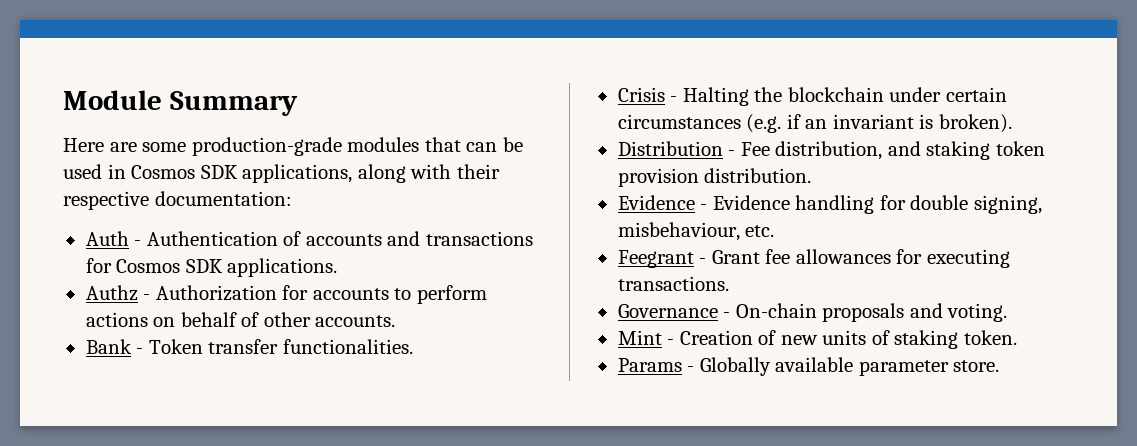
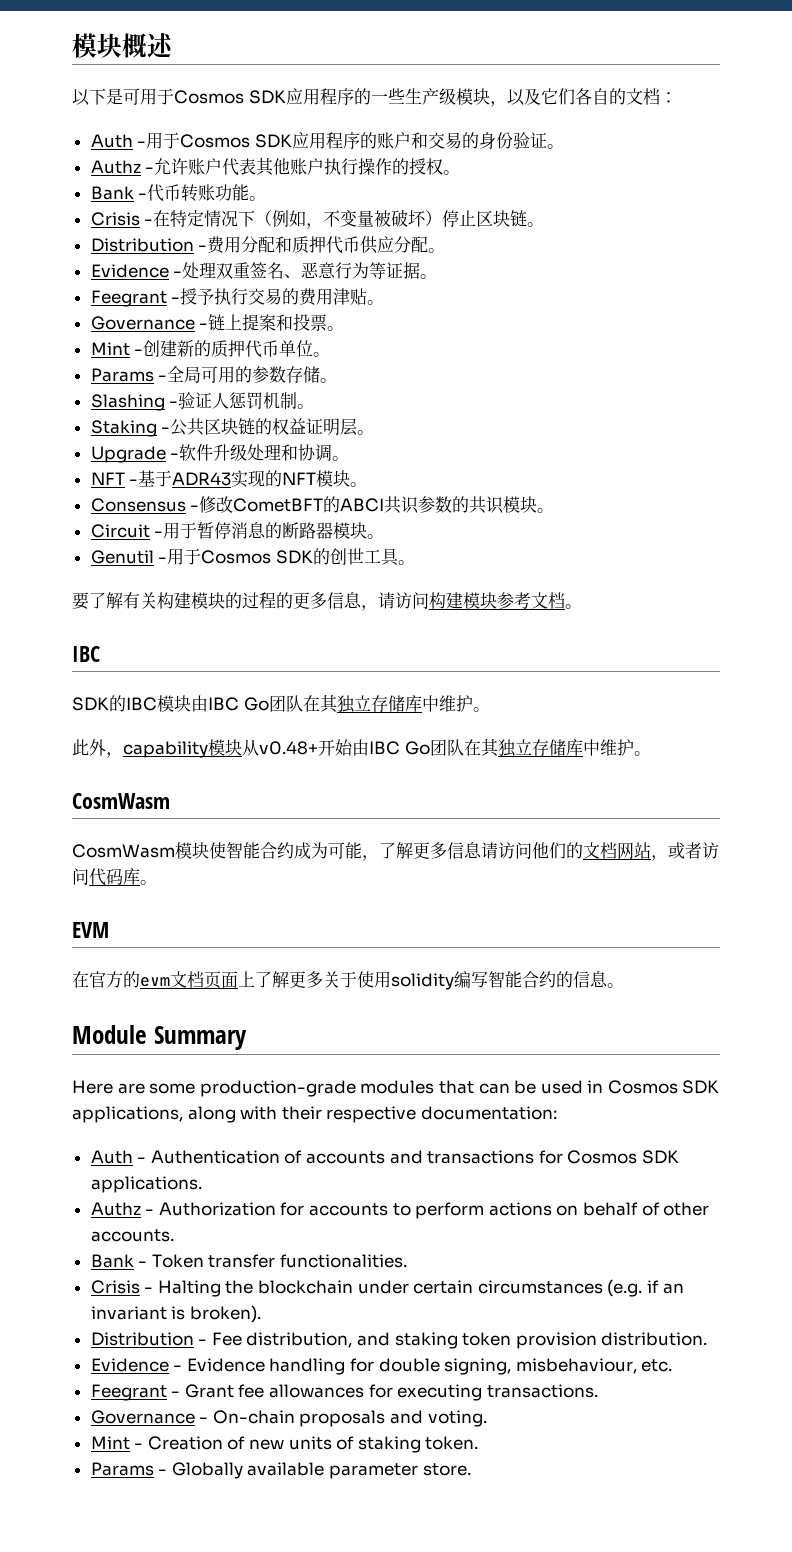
+ 模块概述
+ 以下是可用于Cosmos SDK应用程序的一些生产级模块，以及它们各自的文档：
+ Auth -用于Cosmos SDK应用程序的账户和交易的身份验证。
+ Authz -允许账户代表其他账户执行操作的授权。
+ Bank -代币转账功能。
+ Crisis -在特定情况下（例如，不变量被破坏）停止区块链。
+ Distribution -费用分配和质押代币供应分配。
+ Evidence -处理双重签名、恶意行为等证据。
+ Feegrant -授予执行交易的费用津贴。
+ Governance -链上提案和投票。
+ Mint -创建新的质押代币单位。
+ Params -全局可用的参数存储。
+ Slashing -验证人惩罚机制。
+ Staking -公共区块链的权益证明层。
+ Upgrade -软件升级处理和协调。
+ NFT -基于ADR43实现的NFT模块。
+ Consensus -修改CometBFT的ABCI共识参数的共识模块。
+ Circuit -用于暂停消息的断路器模块。
+ Genutil -用于Cosmos SDK的创世工具。
+ 要了解有关构建模块的过程的更多信息，请访问构建模块参考文档。
+ IBC
+ SDK的IBC模块由IBC Go团队在其独立存储库中维护。
+ 此外，capability模块从v0.48+开始由IBC Go团队在其独立存储库中维护。
+ CosmWasm
+ CosmWasm模块使智能合约成为可能，了解更多信息请访问他们的文档网站，或者访问代码库。
+ EVM
+ 在官方的evm文档页面上了解更多关于使用solidity编写智能合约的信息。

